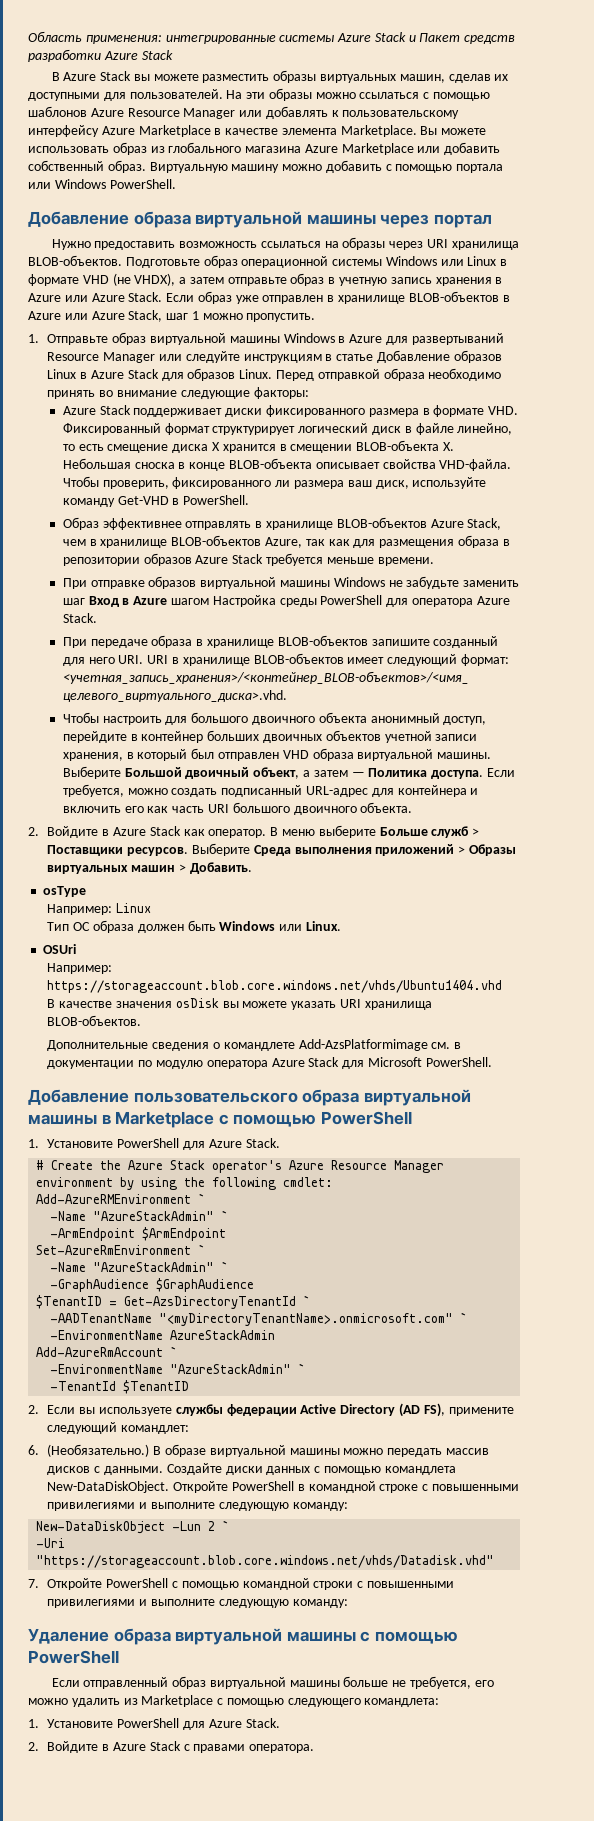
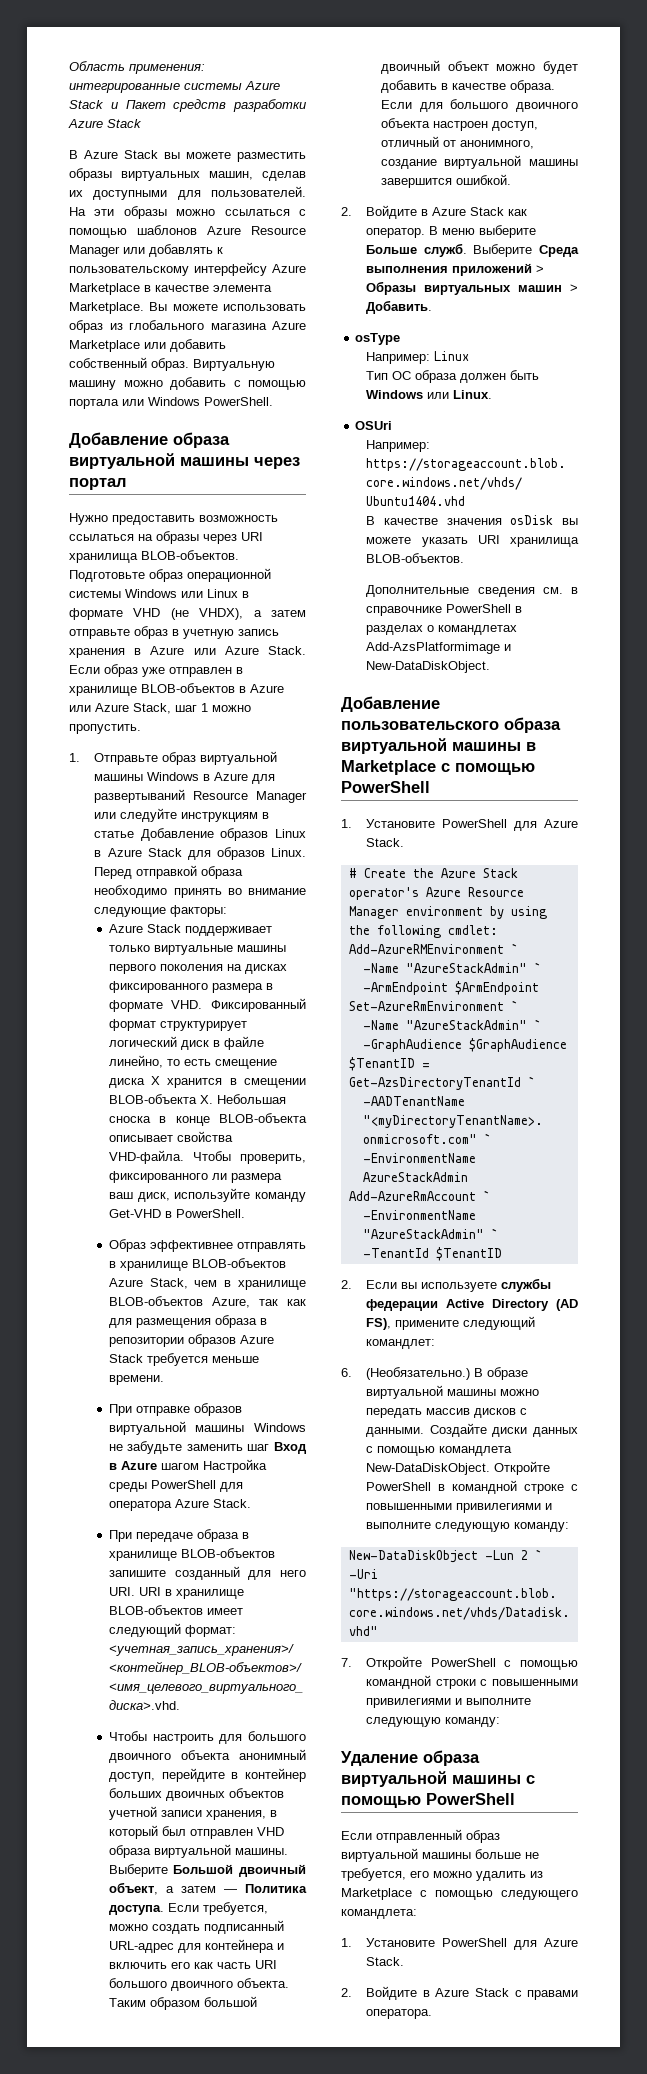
- Azure Stack поддерживает диски фиксированного размера в формате VHD. Фиксированный формат структурирует логический диск в файле линейно, то есть смещение диска X хранится в смещении BLOB-объекта X. Небольшая сноска в конце BLOB-объекта описывает свойства VHD-файла.
+ Azure Stack поддерживает только виртуальные машины первого поколения на дисках фиксированного размера в формате VHD. Фиксированный формат структурирует логический диск в файле линейно, то есть смещение диска X хранится в смещении BLOB-объекта X. Небольшая сноска в конце BLOB-объекта описывает свойства VHD-файла.
+ Таким образом большой двоичный объект можно будет добавить в качестве образа. Если для большого двоичного объекта настроен доступ, отличный от анонимного, создание виртуальной машины завершится ошибкой.
- В меню выберите Больше служб > Поставщики ресурсов.
+ В меню выберите Больше служб.
- Дополнительные сведения о командлете Add-AzsPlatformimage см. в документации по модулю оператора Azure Stack для Microsoft PowerShell.
+ Дополнительные сведения см. в справочнике PowerShell в разделах о командлетах Add-AzsPlatformimage и New-DataDiskObject.

